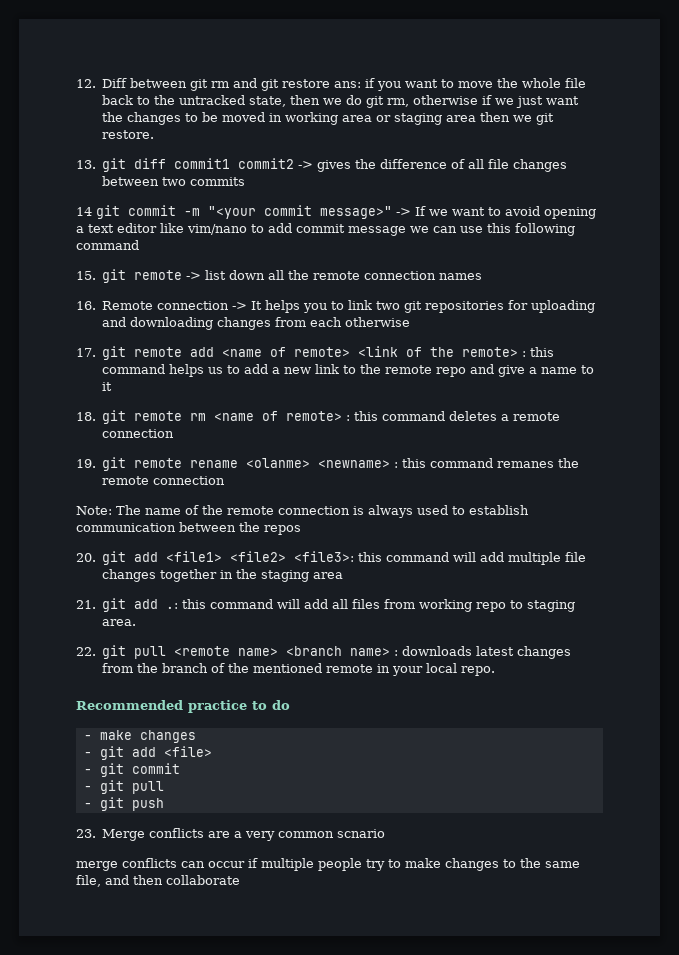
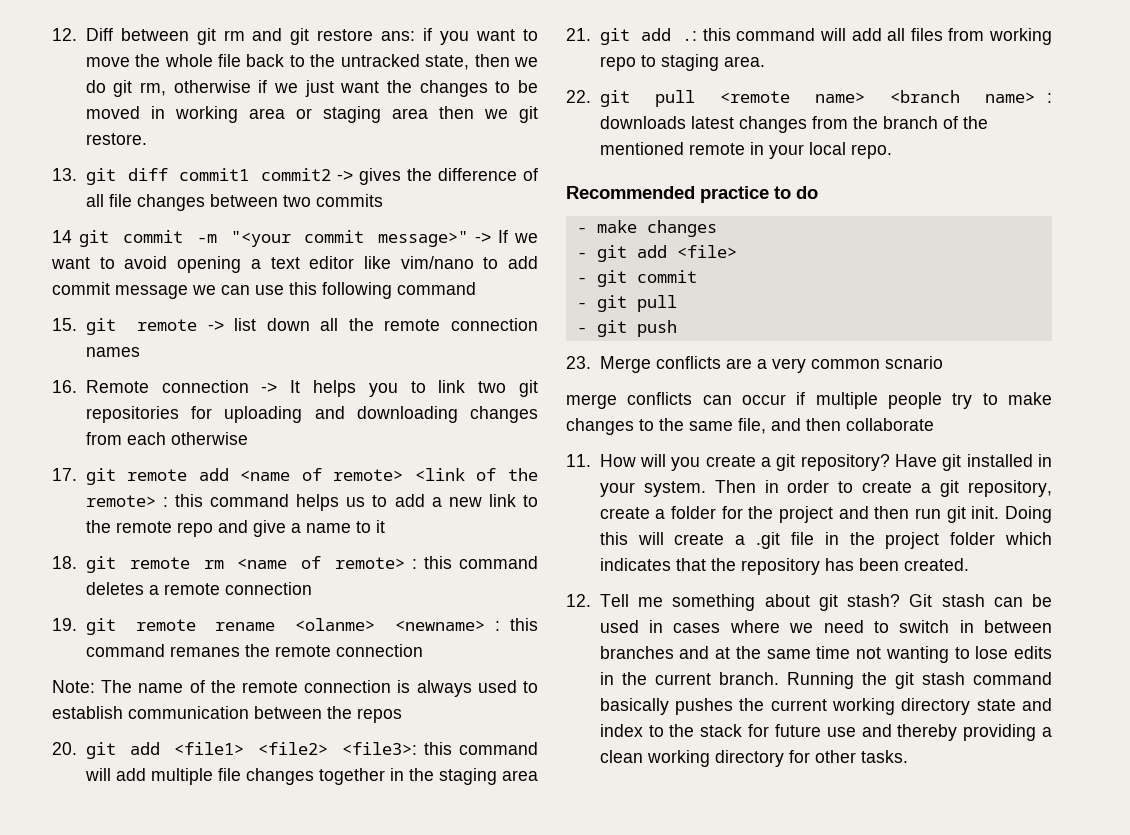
+ 11. How will you create a git repository? Have git installed in your system. Then in order to create a git repository, create a folder for the project and then run git init. Doing this will create a .git file in the project folder which indicates that the repository has been created.
+ 12. Tell me something about git stash? Git stash can be used in cases where we need to switch in between branches and at the same time not wanting to lose edits in the current branch. Running the git stash command basically pushes the current working directory state and index to the stack for future use and thereby providing a clean working directory for other tasks.

